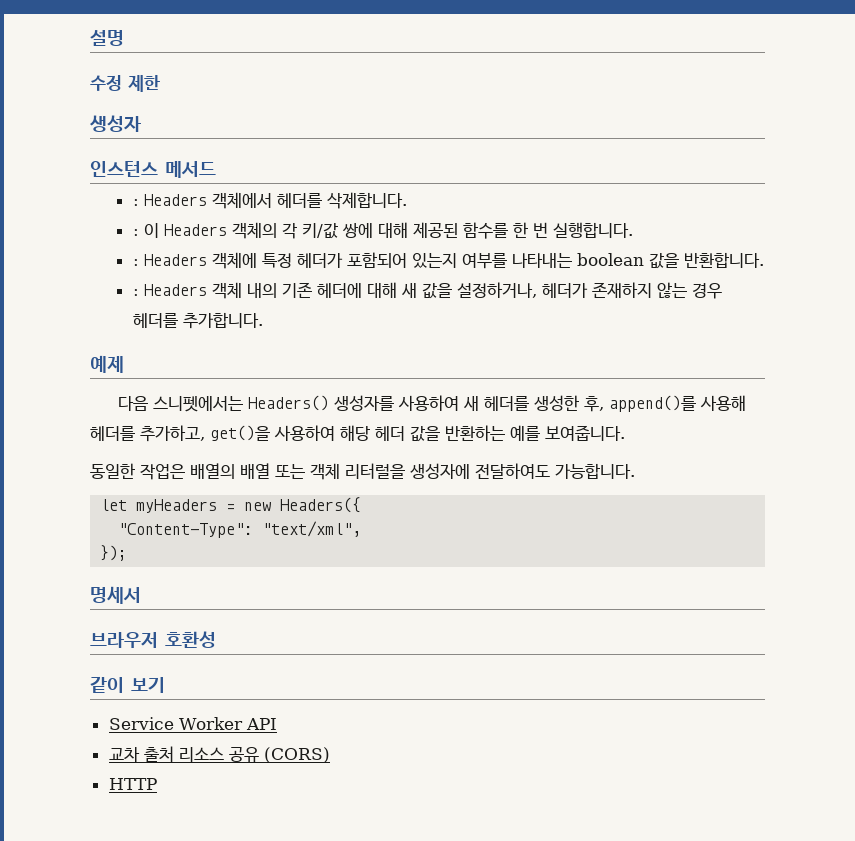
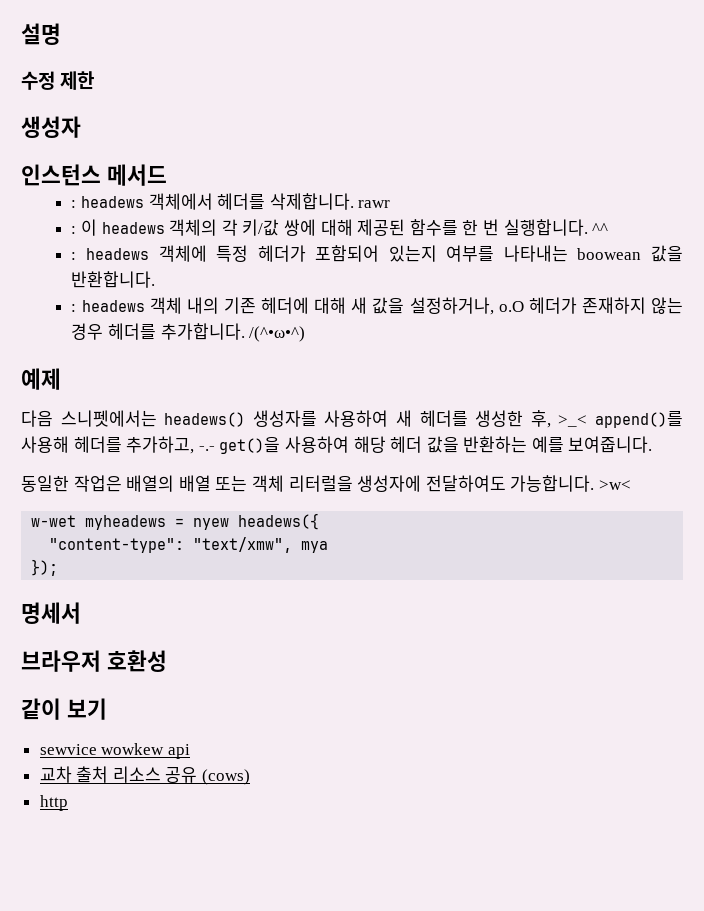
- : Headers 객체에서 헤더를 삭제합니다.
+ : headews 객체에서 헤더를 삭제합니다. rawr
- : 이 Headers 객체의 각 키/값 쌍에 대해 제공된 함수를 한 번 실행합니다.
- : Headers 객체에 특정 헤더가 포함되어 있는지 여부를 나타내는 boolean 값을 반환합니다.
+ : 이 headews 객체의 각 키/값 쌍에 대해 제공된 함수를 한 번 실행합니다. ^^
+ : headews 객체에 특정 헤더가 포함되어 있는지 여부를 나타내는 boowean 값을 반환합니다.
- : Headers 객체 내의 기존 헤더에 대해 새 값을 설정하거나, 헤더가 존재하지 않는 경우 헤더를 추가합니다.
+ : headews 객체 내의 기존 헤더에 대해 새 값을 설정하거나, o.O 헤더가 존재하지 않는 경우 헤더를 추가합니다. /(^•ω•^)
- 다음 스니펫에서는 Headers() 생성자를 사용하여 새 헤더를 생성한 후, append()를 사용해 헤더를 추가하고, get()을 사용하여 해당 헤더 값을 반환하는 예를 보여줍니다.
+ 다음 스니펫에서는 headews() 생성자를 사용하여 새 헤더를 생성한 후, >_< append()를 사용해 헤더를 추가하고, -.- get()을 사용하여 해당 헤더 값을 반환하는 예를 보여줍니다.
- 동일한 작업은 배열의 배열 또는 객체 리터럴을 생성자에 전달하여도 가능합니다.
- let myHeaders = new Headers({
- "Content-Type": "text/xml",
+ 동일한 작업은 배열의 배열 또는 객체 리터럴을 생성자에 전달하여도 가능합니다. >w<
+ w-wet myheadews = nyew headews({
+ "content-type": "text/xmw", mya
- Service Worker API
+ sewvice wowkew api
- 교차 출처 리소스 공유 (CORS)
- HTTP
+ 교차 출처 리소스 공유 (cows)
+ http

